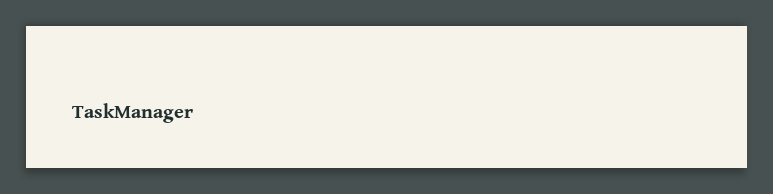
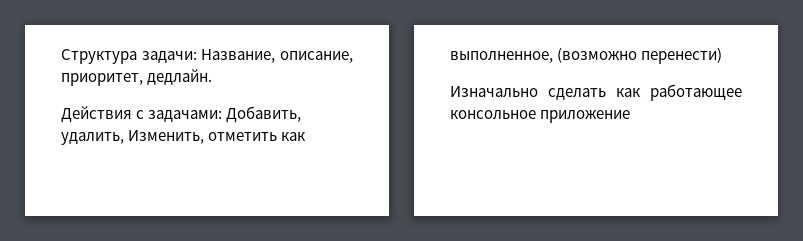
- TaskManager
+ Структура задачи: Название, описание, приоритет, дедлайн.
+ Действия с задачами: Добавить, удалить, Изменить, отметить как выполненное, (возможно перенести)
+ Изначально сделать как работающее консольное приложение

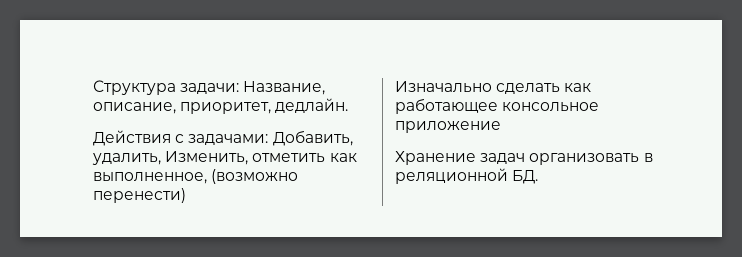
+ Хранение задач организовать в реляционной БД.

